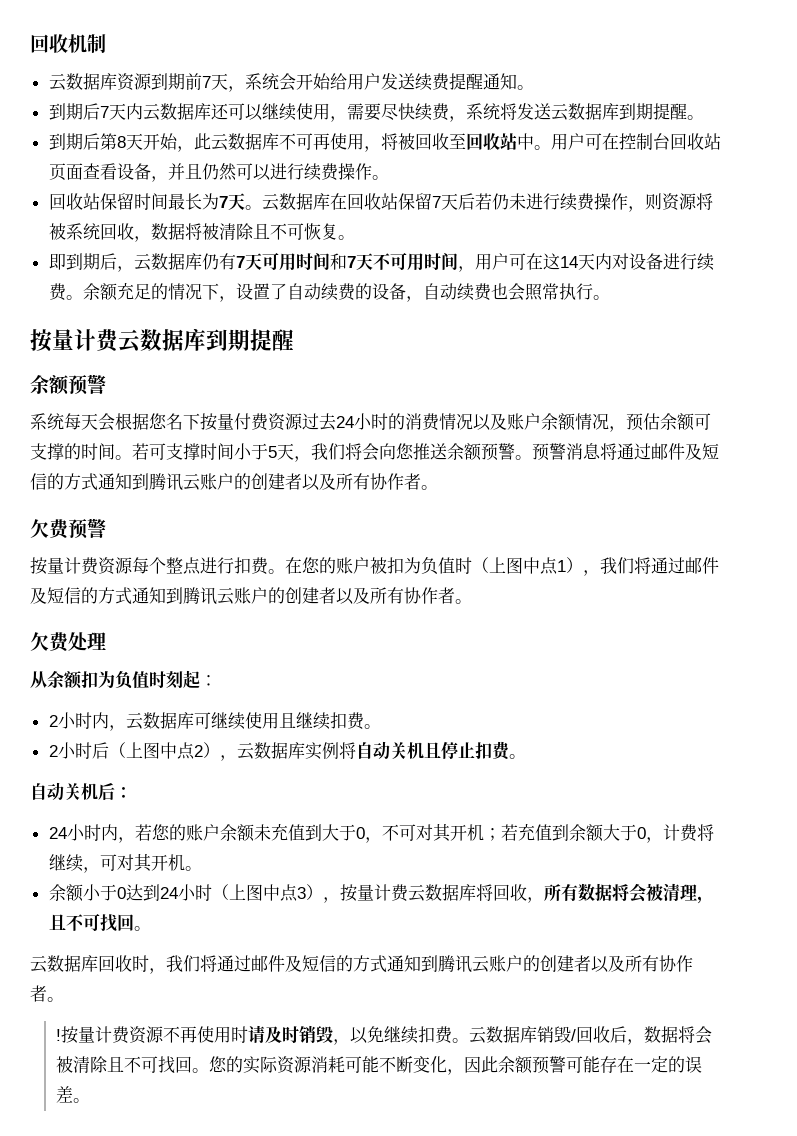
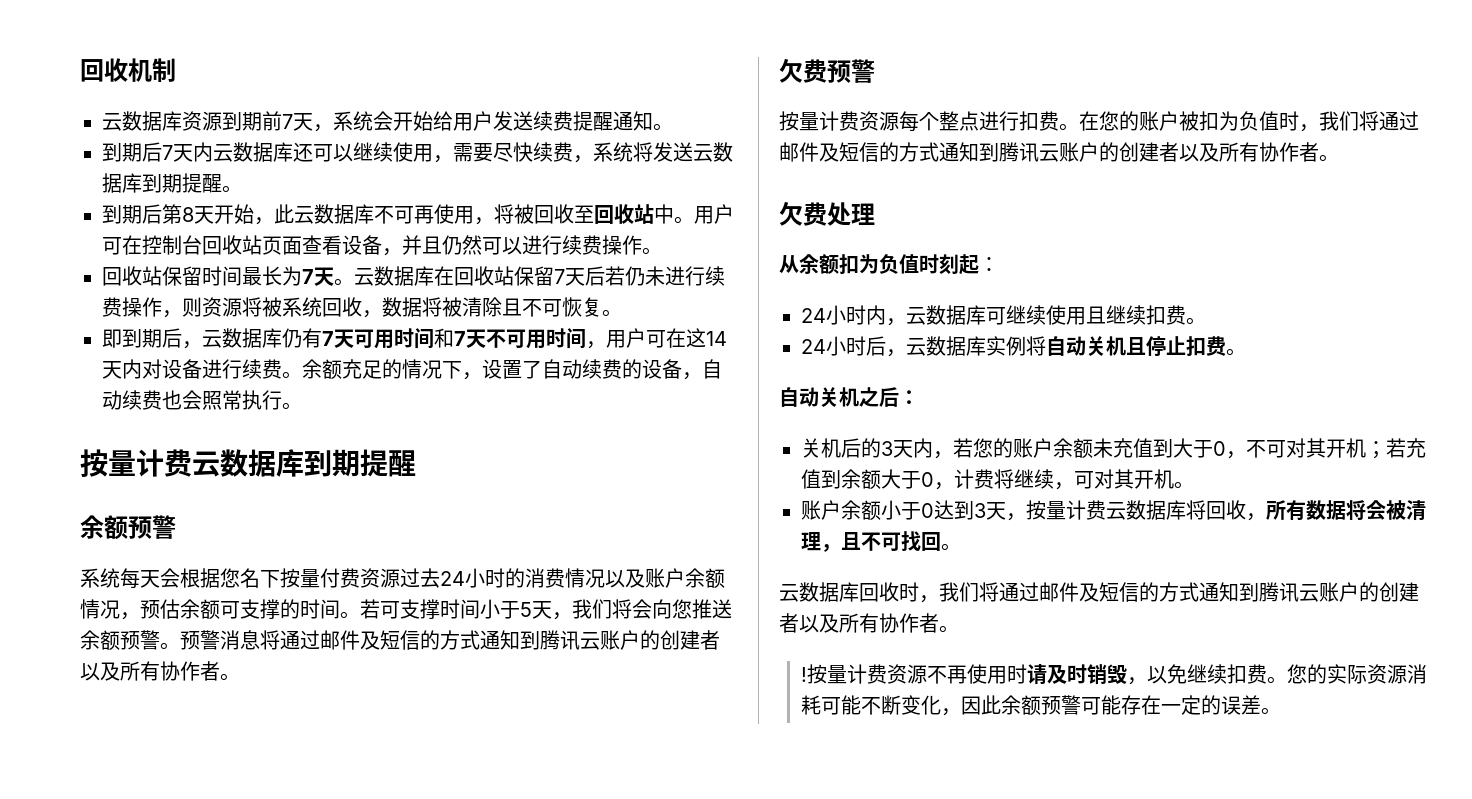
- 在您的账户被扣为负值时（上图中点1），我们将通过邮件及短信的方式通知到腾讯云账户的创建者以及所有协作者。
+ 在您的账户被扣为负值时，我们将通过邮件及短信的方式通知到腾讯云账户的创建者以及所有协作者。
- 2小时内，云数据库可继续使用且继续扣费。
+ 24小时内，云数据库可继续使用且继续扣费。
- 2小时后（上图中点2），云数据库实例将自动关机且停止扣费。
+ 24小时后，云数据库实例将自动关机且停止扣费。
- 自动关机后：
+ 自动关机之后：
- 24小时内，若您的账户余额未充值到大于0，不可对其开机；若充值到余额大于0，计费将继续，可对其开机。
+ 关机后的3天内，若您的账户余额未充值到大于0，不可对其开机；若充值到余额大于0，计费将继续，可对其开机。
- 余额小于0达到24小时（上图中点3），按量计费云数据库将回收，所有数据将会被清理，且不可找回。
+ 账户余额小于0达到3天，按量计费云数据库将回收，所有数据将会被清理，且不可找回。
- 云数据库销毁/回收后，数据将会被清除且不可找回。

